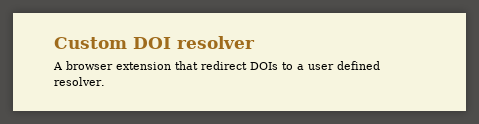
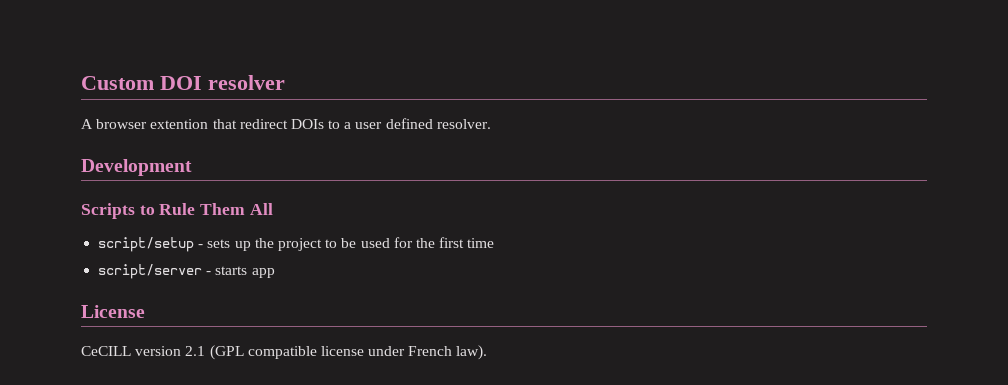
- A browser extension that redirect DOIs to a user defined resolver.
+ A browser extention that redirect DOIs to a user defined resolver.
+ Development
+ Scripts to Rule Them All
+ script/setup - sets up the project to be used for the first time
+ script/server - starts app
+ License
+ CeCILL version 2.1 (GPL compatible license under French law).

